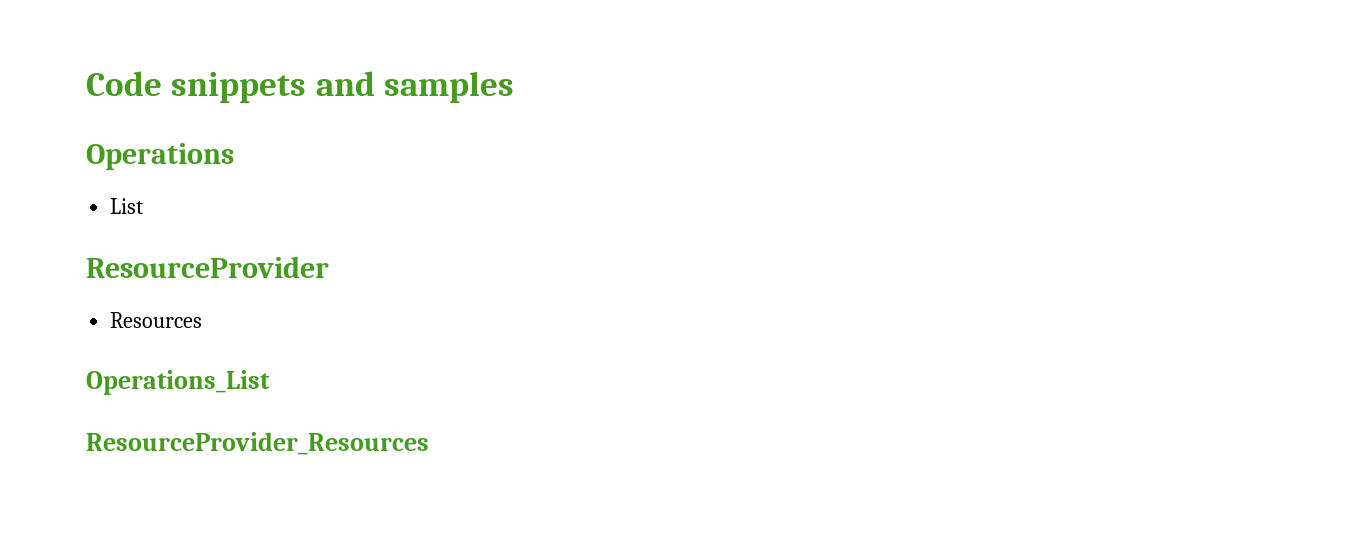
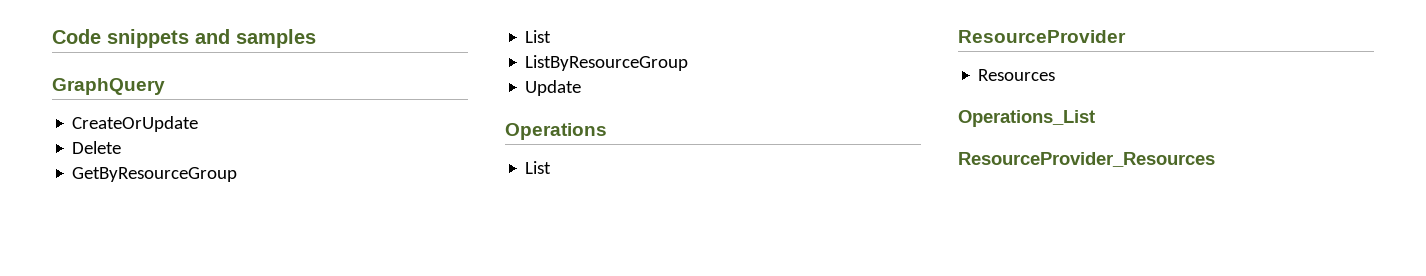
+ GraphQuery
+ CreateOrUpdate
+ Delete
+ GetByResourceGroup
+ List
+ ListByResourceGroup
+ Update

